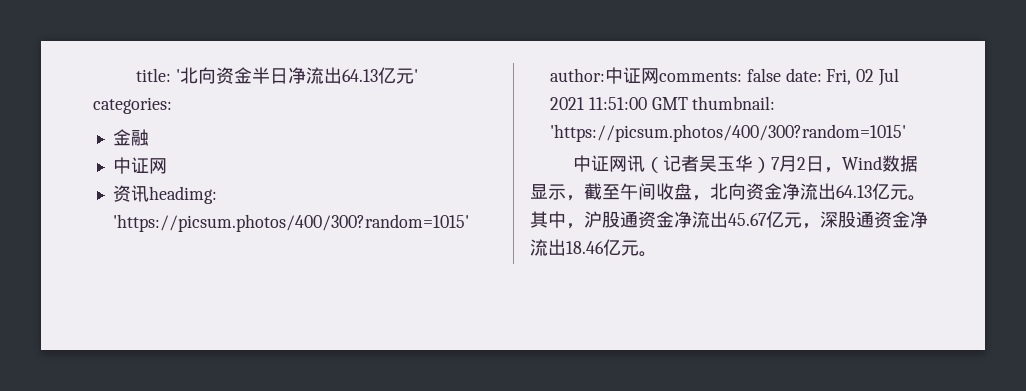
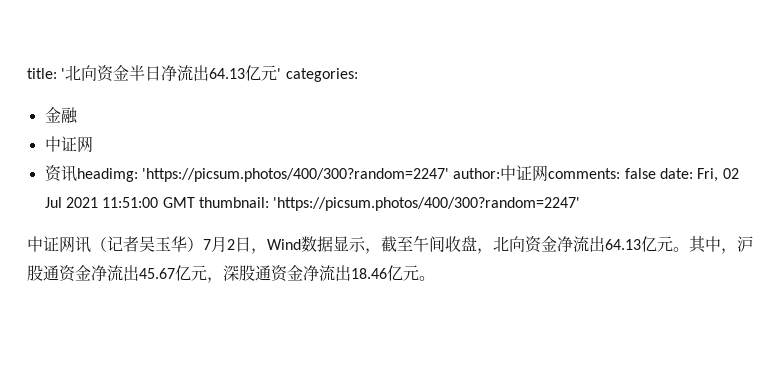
- 资讯headimg: 'https://picsum.photos/400/300?random=1015' author:中证网comments: false date: Fri, 02 Jul 2021 11:51:00 GMT thumbnail: 'https://picsum.photos/400/300?random=1015'
+ 资讯headimg: 'https://picsum.photos/400/300?random=2247' author:中证网comments: false date: Fri, 02 Jul 2021 11:51:00 GMT thumbnail: 'https://picsum.photos/400/300?random=2247'

